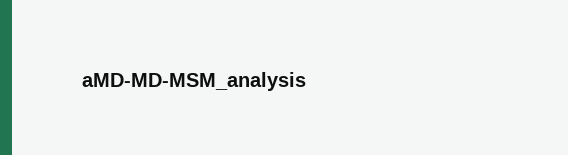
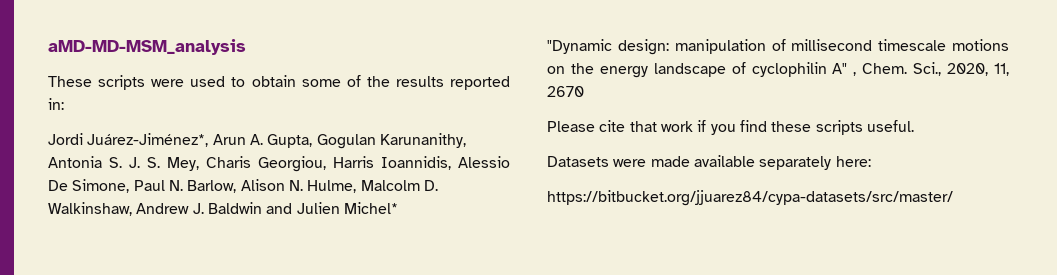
+ These scripts were used to obtain some of the results reported in:
+ Jordi Juárez-Jiménez*, Arun A. Gupta, Gogulan Karunanithy, Antonia S. J. S. Mey, Charis Georgiou, Harris Ioannidis, Alessio De Simone, Paul N. Barlow, Alison N. Hulme, Malcolm D. Walkinshaw, Andrew J. Baldwin and Julien Michel*
+ "Dynamic design: manipulation of millisecond timescale motions on the energy landscape of cyclophilin A" , Chem. Sci., 2020, 11, 2670
+ Please cite that work if you find these scripts useful.
+ Datasets were made available separately here:
+ https://bitbucket.org/jjuarez84/cypa-datasets/src/master/

